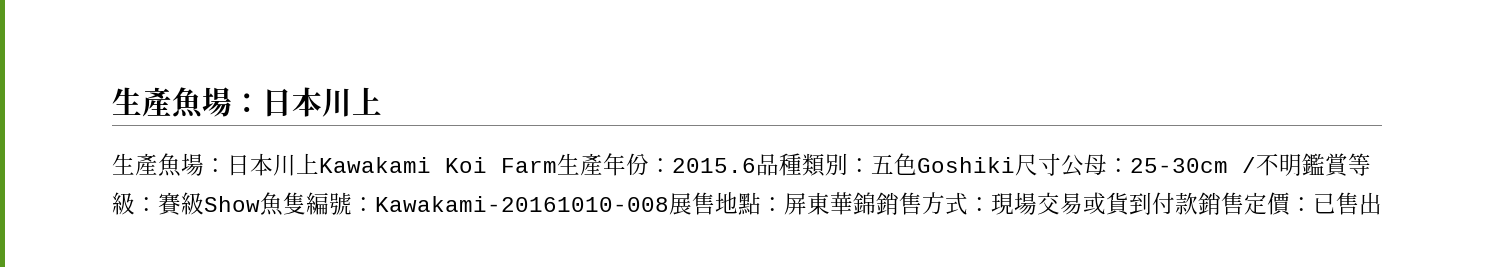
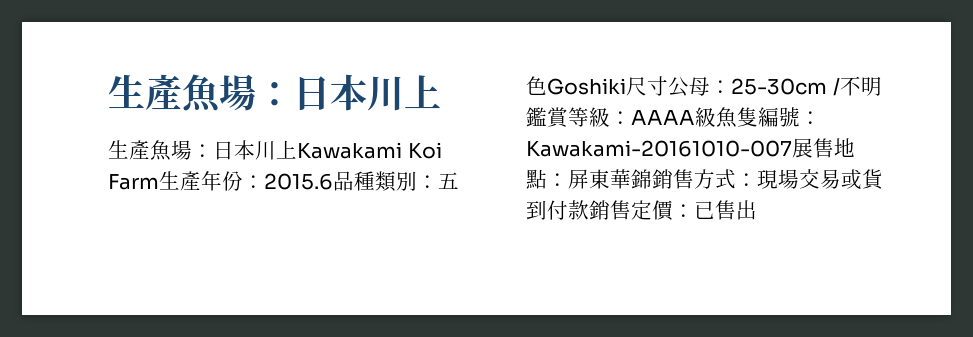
- 生產魚場：日本川上Kawakami Koi Farm生產年份：2015.6品種類別：五色Goshiki尺寸公母：25-30cm /不明鑑賞等級：賽級Show魚隻編號：Kawakami-20161010-008展售地點：屏東華錦銷售方式：現場交易或貨到付款銷售定價：已售出
+ 生產魚場：日本川上Kawakami Koi Farm生產年份：2015.6品種類別：五色Goshiki尺寸公母：25-30cm /不明鑑賞等級：AAAA級魚隻編號：Kawakami-20161010-007展售地點：屏東華錦銷售方式：現場交易或貨到付款銷售定價：已售出

